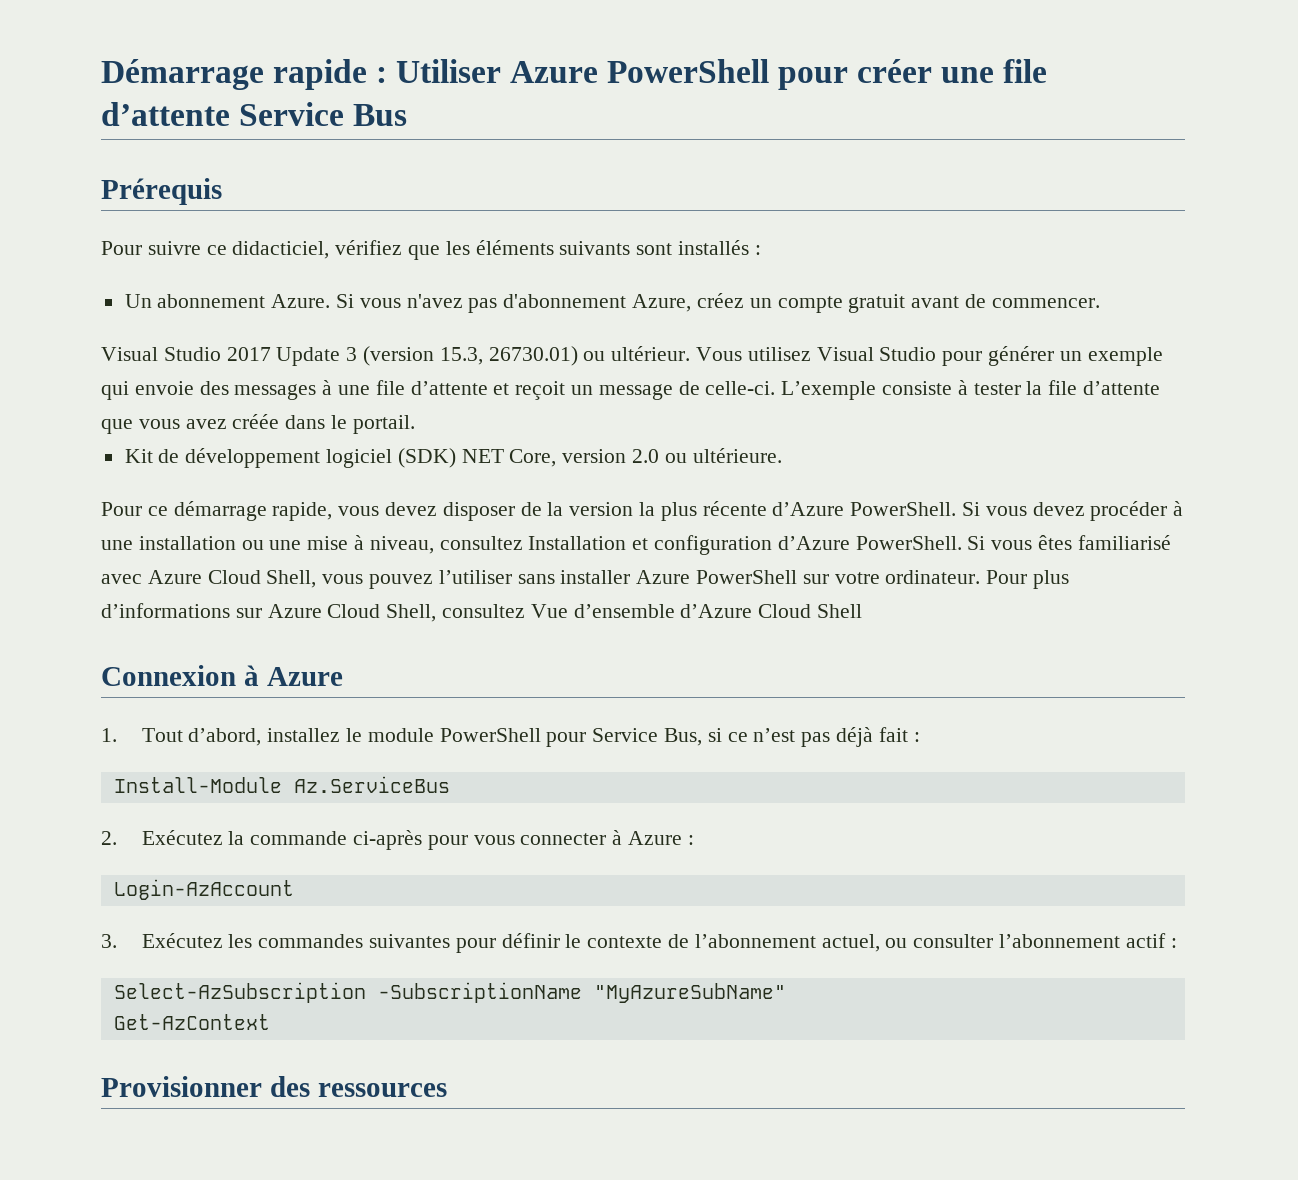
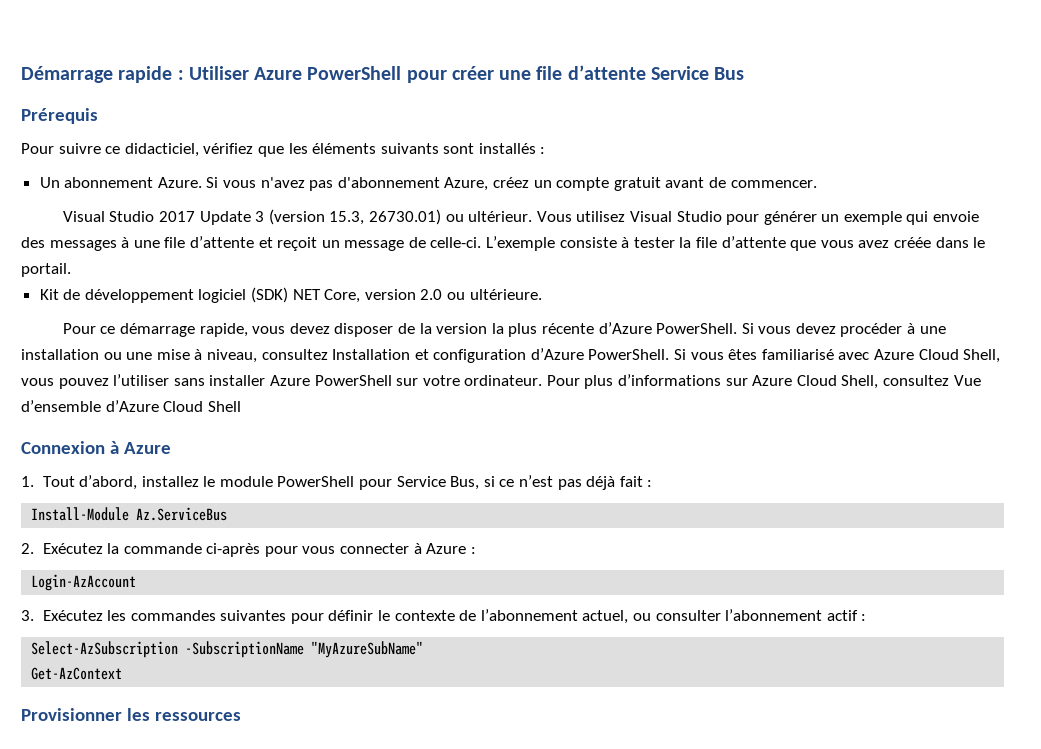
- Provisionner des ressources
+ Provisionner les ressources

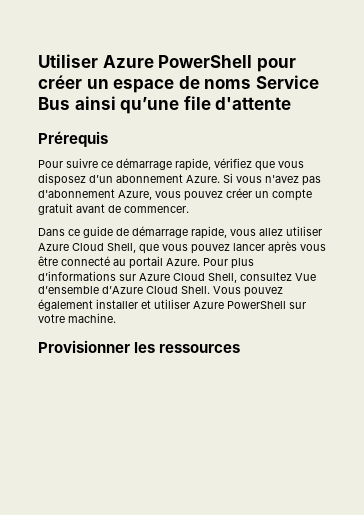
- Démarrage rapide : Utiliser Azure PowerShell pour créer une file d’attente Service Bus
+ Utiliser Azure PowerShell pour créer un espace de noms Service Bus ainsi qu’une file d'attente
- Pour suivre ce didacticiel, vérifiez que les éléments suivants sont installés :
- Un abonnement Azure.
+ Pour suivre ce démarrage rapide, vérifiez que vous disposez d’un abonnement Azure.
- Si vous n'avez pas d'abonnement Azure, créez un compte gratuit avant de commencer.
+ Si vous n'avez pas d'abonnement Azure, vous pouvez créer un compte gratuit avant de commencer.
- Visual Studio 2017 Update 3 (version 15.3, 26730.01) ou ultérieur. Vous utilisez Visual Studio pour générer un exemple qui envoie des messages à une file d’attente et reçoit un message de celle-ci. L’exemple consiste à tester la file d’attente que vous avez créée dans le portail.
- Kit de développement logiciel (SDK) NET Core, version 2.0 ou ultérieure.
- Pour ce démarrage rapide, vous devez disposer de la version la plus récente d’Azure PowerShell. Si vous devez procéder à une installation ou une mise à niveau, consultez Installation et configuration d’Azure PowerShell. Si vous êtes familiarisé avec Azure Cloud Shell, vous pouvez l’utiliser sans installer Azure PowerShell sur votre ordinateur.
+ Dans ce guide de démarrage rapide, vous allez utiliser Azure Cloud Shell, que vous pouvez lancer après vous être connecté au portail Azure.
- Pour plus d’informations sur Azure Cloud Shell, consultez Vue d’ensemble d’Azure Cloud Shell
- Connexion à Azure
- 1. Tout d’abord, installez le module PowerShell pour Service Bus, si ce n’est pas déjà fait :
- Install-Module Az.ServiceBus
- 2. Exécutez la commande ci-après pour vous connecter à Azure :
- Login-AzAccount
- 3. Exécutez les commandes suivantes pour définir le contexte de l’abonnement actuel, ou consulter l’abonnement actif :
- Select-AzSubscription -SubscriptionName "MyAzureSubName"
- Get-AzContext
+ Pour plus d’informations sur Azure Cloud Shell, consultez Vue d’ensemble d’Azure Cloud Shell. Vous pouvez également installer et utiliser Azure PowerShell sur votre machine.

